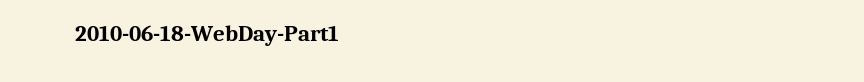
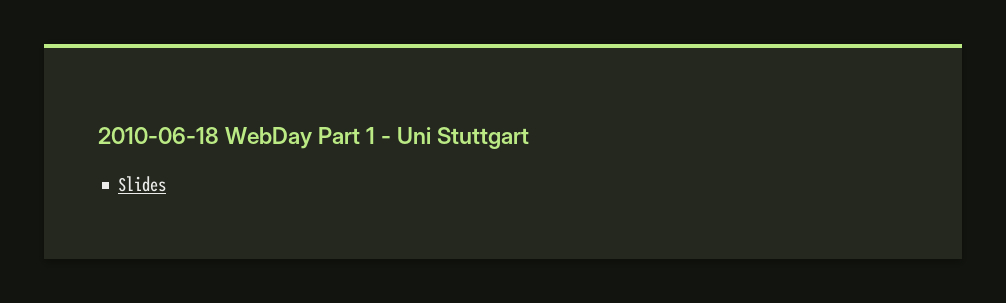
- 2010-06-18-WebDay-Part1
+ 2010-06-18 WebDay Part 1 - Uni Stuttgart
+ Slides

